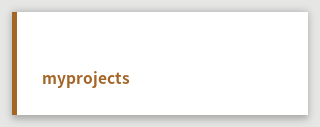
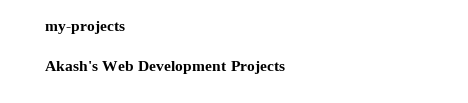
- myprojects
+ my-projects
+ Akash's Web Development Projects

